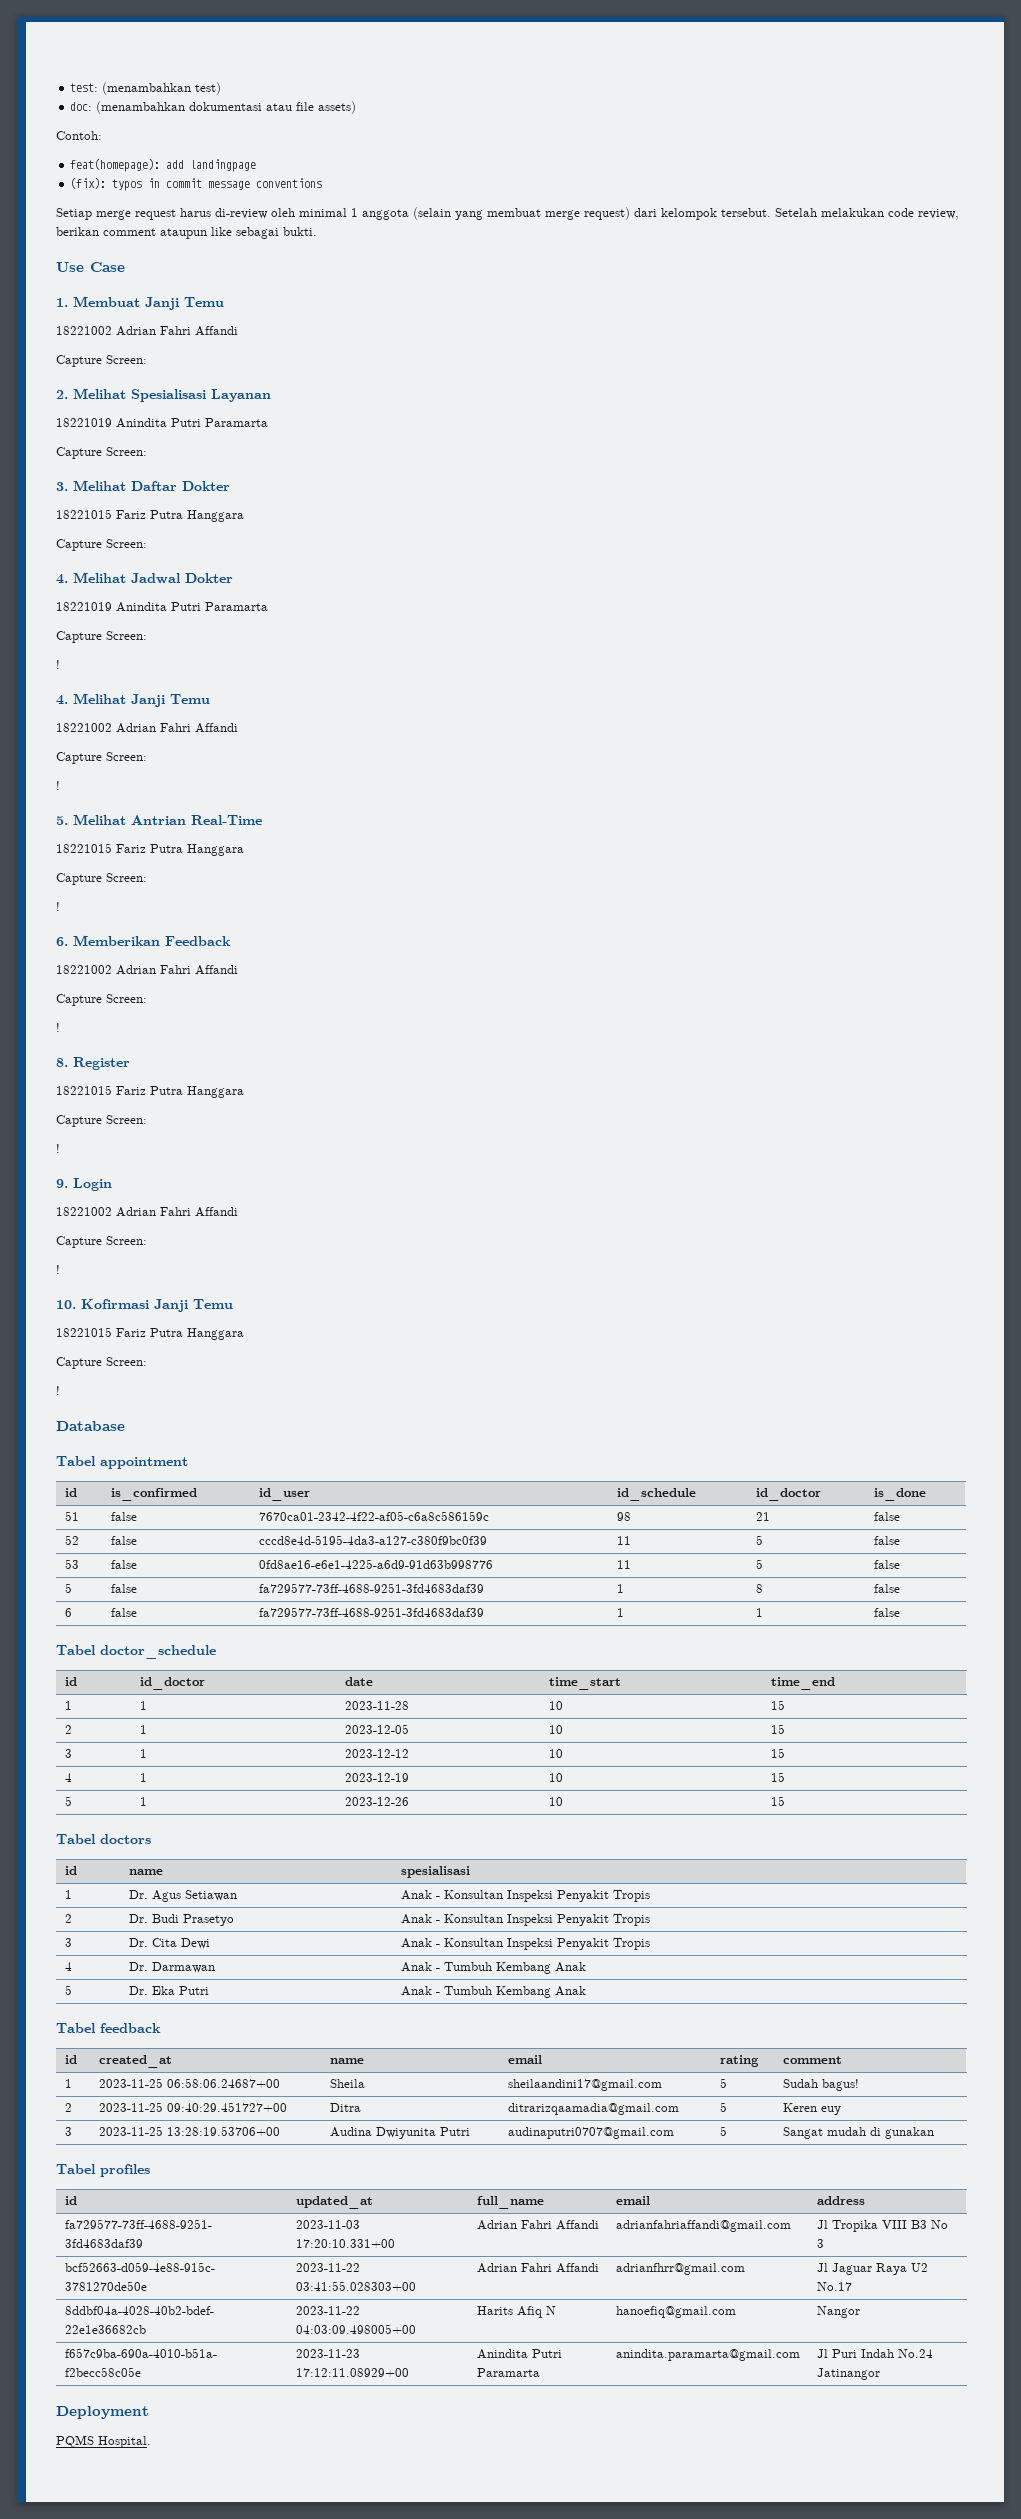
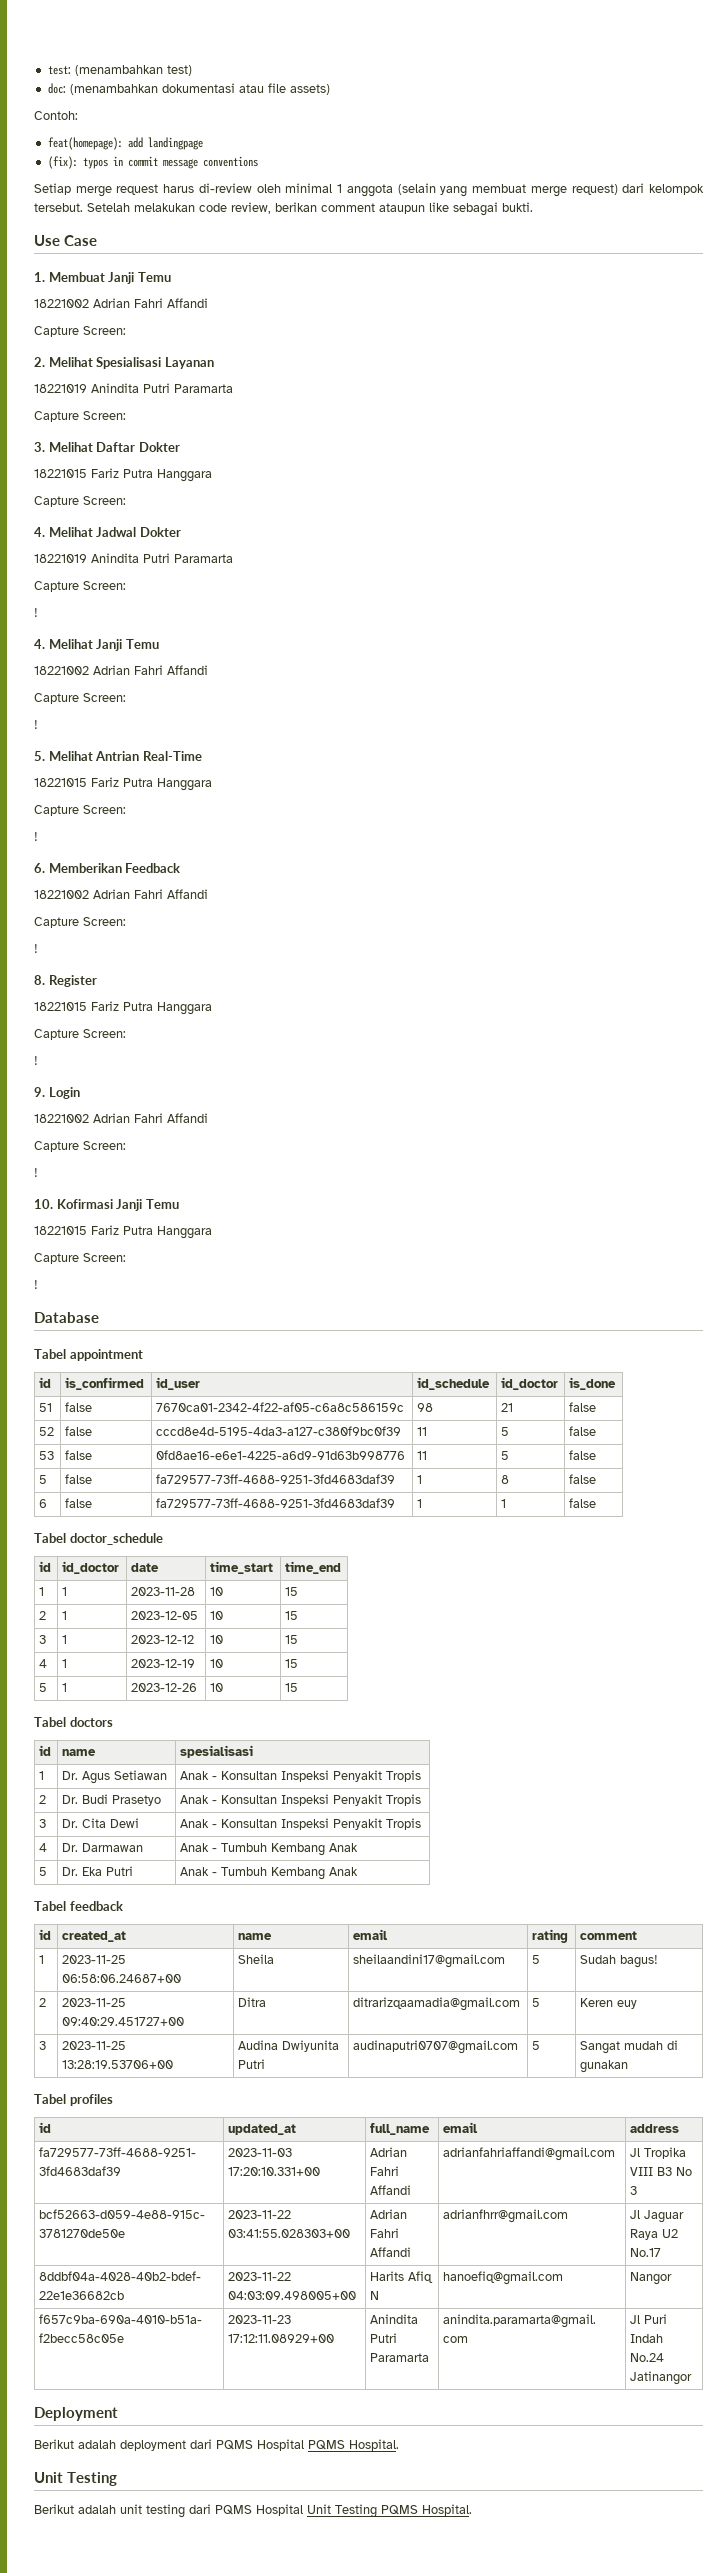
- PQMS Hospital.
+ Berikut adalah deployment dari PQMS Hospital PQMS Hospital.
+ Unit Testing
+ Berikut adalah unit testing dari PQMS Hospital Unit Testing PQMS Hospital.

